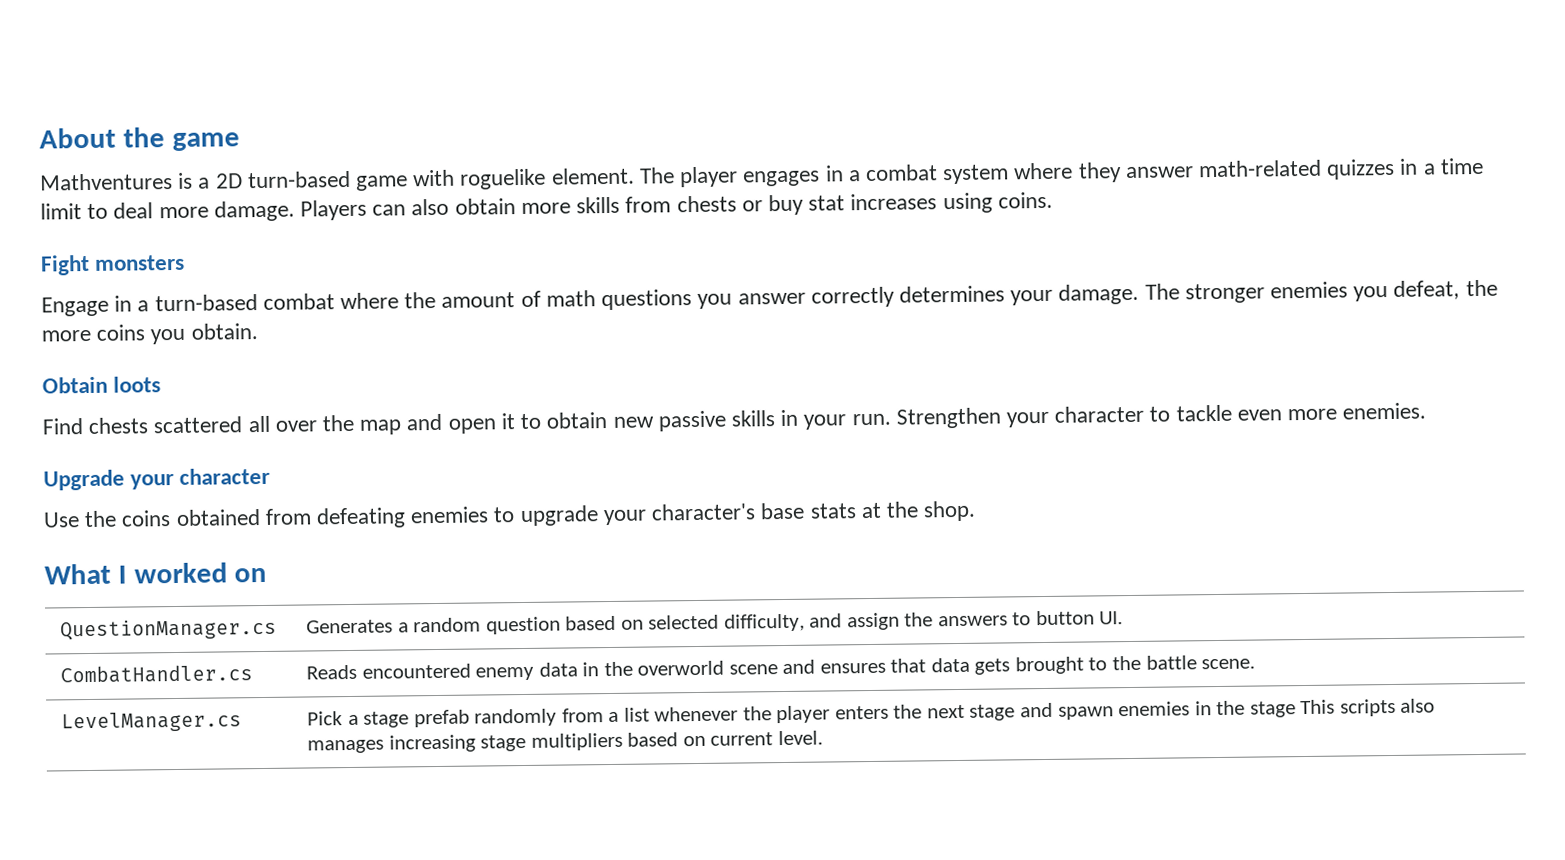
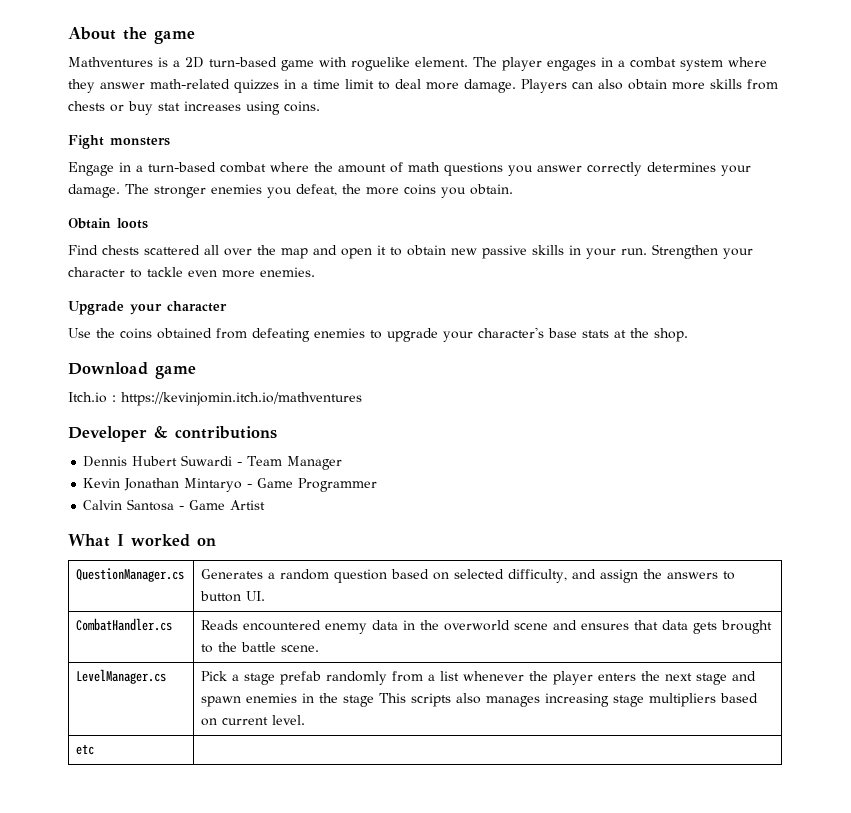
+ Download game
+ Itch.io : https://kevinjomin.itch.io/mathventures
+ Developer & contributions
+ Dennis Hubert Suwardi - Team Manager
+ Kevin Jonathan Mintaryo - Game Programmer
+ Calvin Santosa - Game Artist
+ etc |

